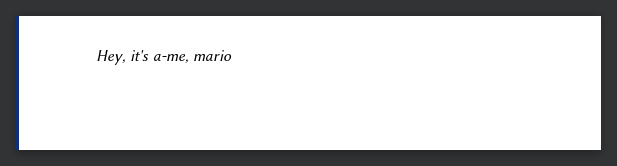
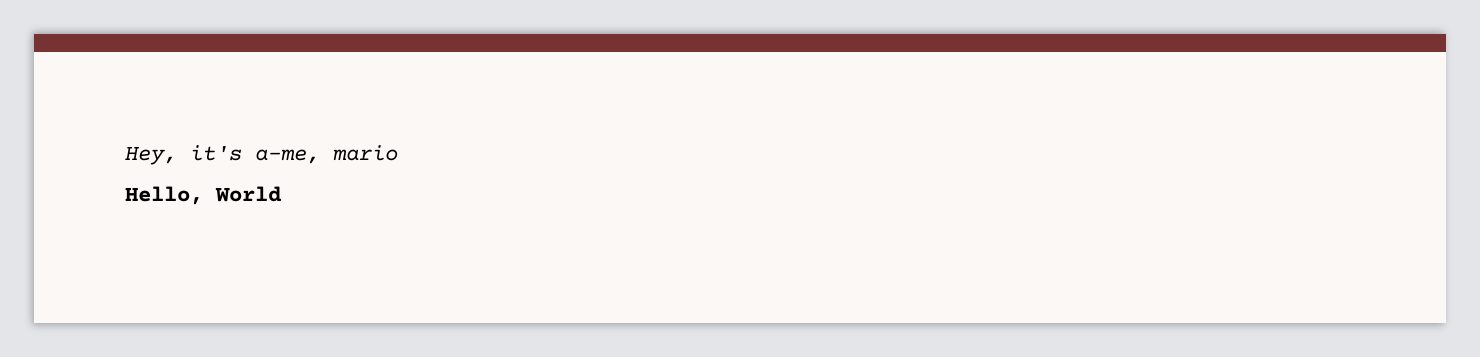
+ Hello, World

